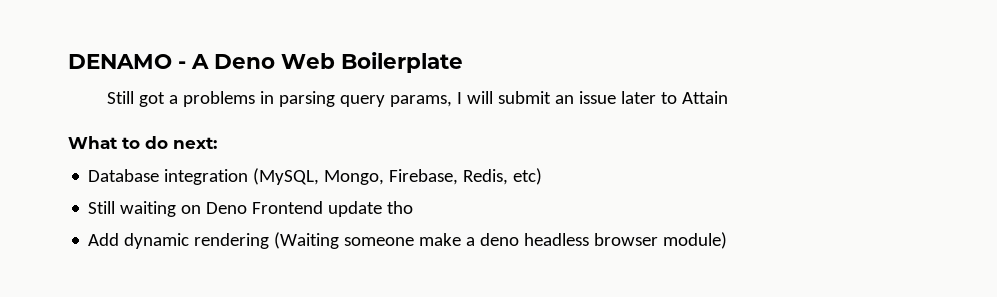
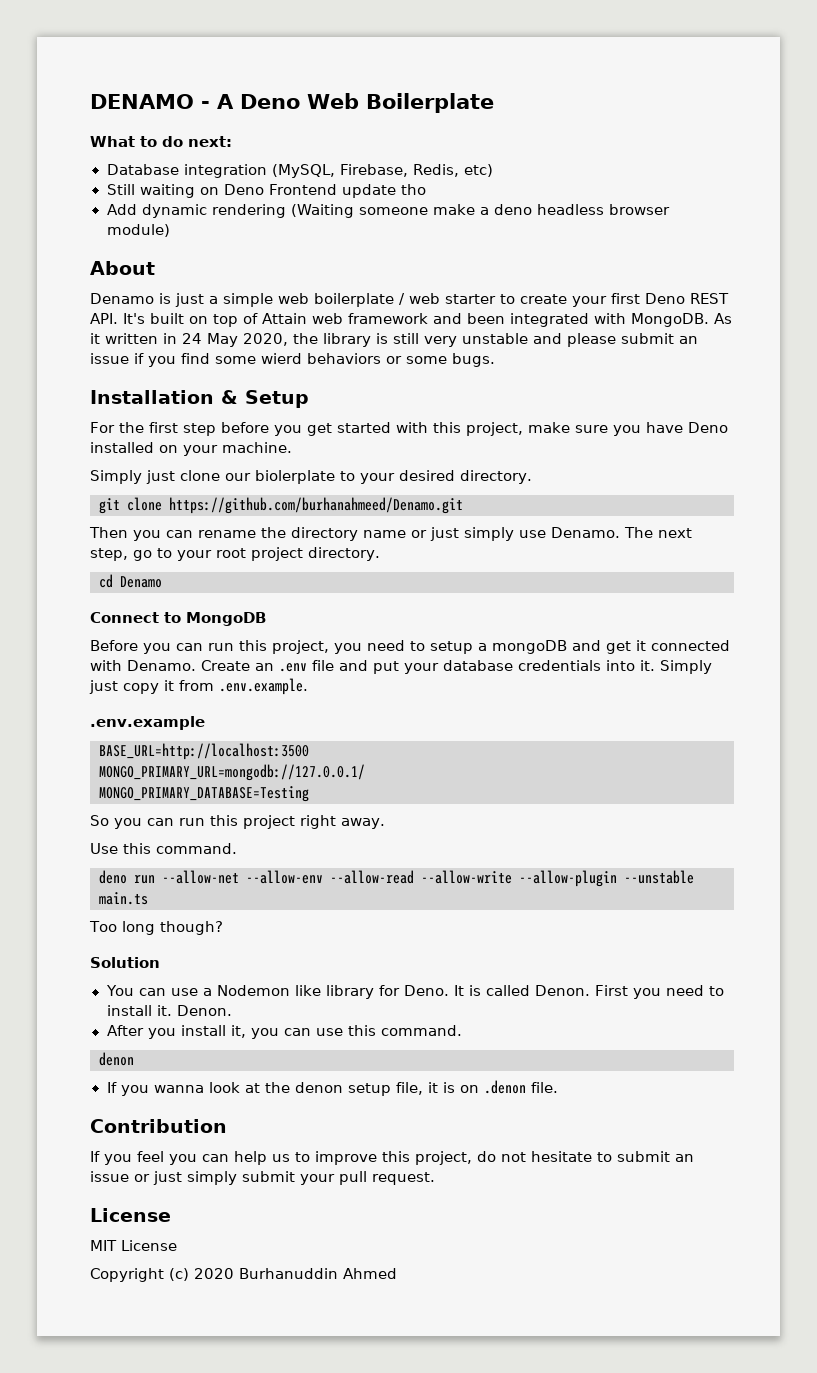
- Still got a problems in parsing query params, I will submit an issue later to Attain
- Database integration (MySQL, Mongo, Firebase, Redis, etc)
+ Database integration (MySQL, Firebase, Redis, etc)
+ About
+ Denamo is just a simple web boilerplate / web starter to create your first Deno REST API. It's built on top of Attain web framework and been integrated with MongoDB. As it written in 24 May 2020, the library is still very unstable and please submit an issue if you find some wierd behaviors or some bugs.
+ Installation & Setup
+ For the first step before you get started with this project, make sure you have Deno installed on your machine.
+ Simply just clone our biolerplate to your desired directory.
+ git clone https://github.com/burhanahmeed/Denamo.git
+ Then you can rename the directory name or just simply use Denamo. The next step, go to your root project directory.
+ cd Denamo
+ Connect to MongoDB
+ Before you can run this project, you need to setup a mongoDB and get it connected with Denamo. Create an .env file and put your database credentials into it. Simply just copy it from .env.example.
+ .env.example
+ BASE_URL=http://localhost:3500
+ MONGO_PRIMARY_URL=mongodb://127.0.0.1/
+ MONGO_PRIMARY_DATABASE=Testing
+ So you can run this project right away.
+ Use this command.
+ deno run --allow-net --allow-env --allow-read --allow-write --allow-plugin --unstable main.ts
+ Too long though?
+ Solution
+ You can use a Nodemon like library for Deno. It is called Denon. First you need to install it. Denon.
+ After you install it, you can use this command.
+ denon
+ If you wanna look at the denon setup file, it is on .denon file.
+ Contribution
+ If you feel you can help us to improve this project, do not hesitate to submit an issue or just simply submit your pull request.
+ License
+ MIT License
+ Copyright (c) 2020 Burhanuddin Ahmed

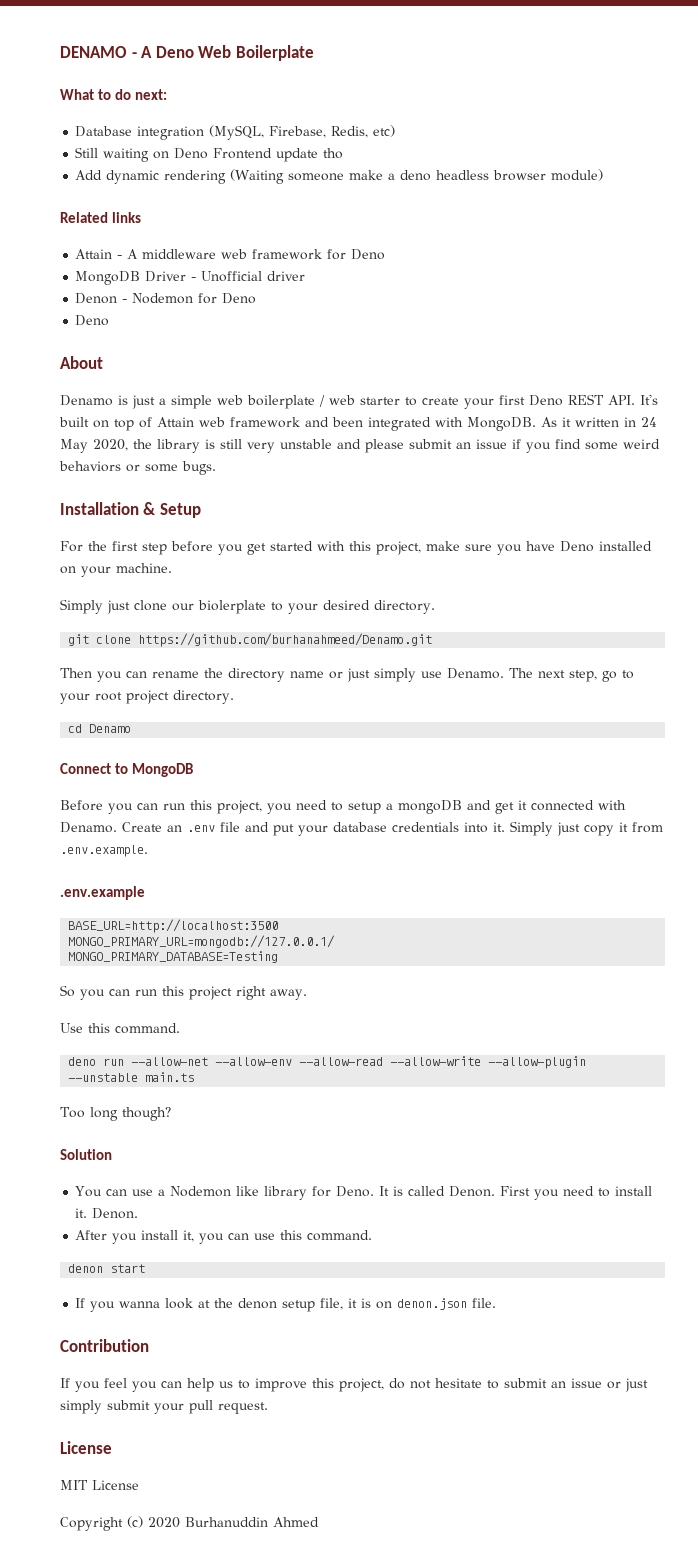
+ Related links
+ Attain - A middleware web framework for Deno
+ MongoDB Driver - Unofficial driver
+ Denon - Nodemon for Deno
+ Deno
- As it written in 24 May 2020, the library is still very unstable and please submit an issue if you find some wierd behaviors or some bugs.
+ As it written in 24 May 2020, the library is still very unstable and please submit an issue if you find some weird behaviors or some bugs.
  After you install it, you can use this command.
- denon
+ denon start
- If you wanna look at the denon setup file, it is on .denon file.
+ If you wanna look at the denon setup file, it is on denon.json file.

